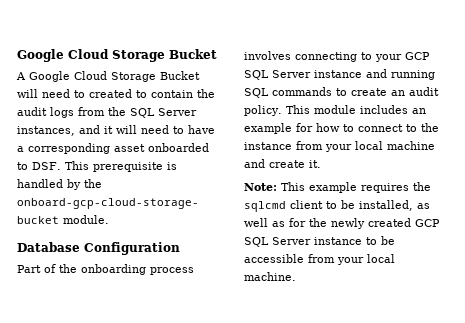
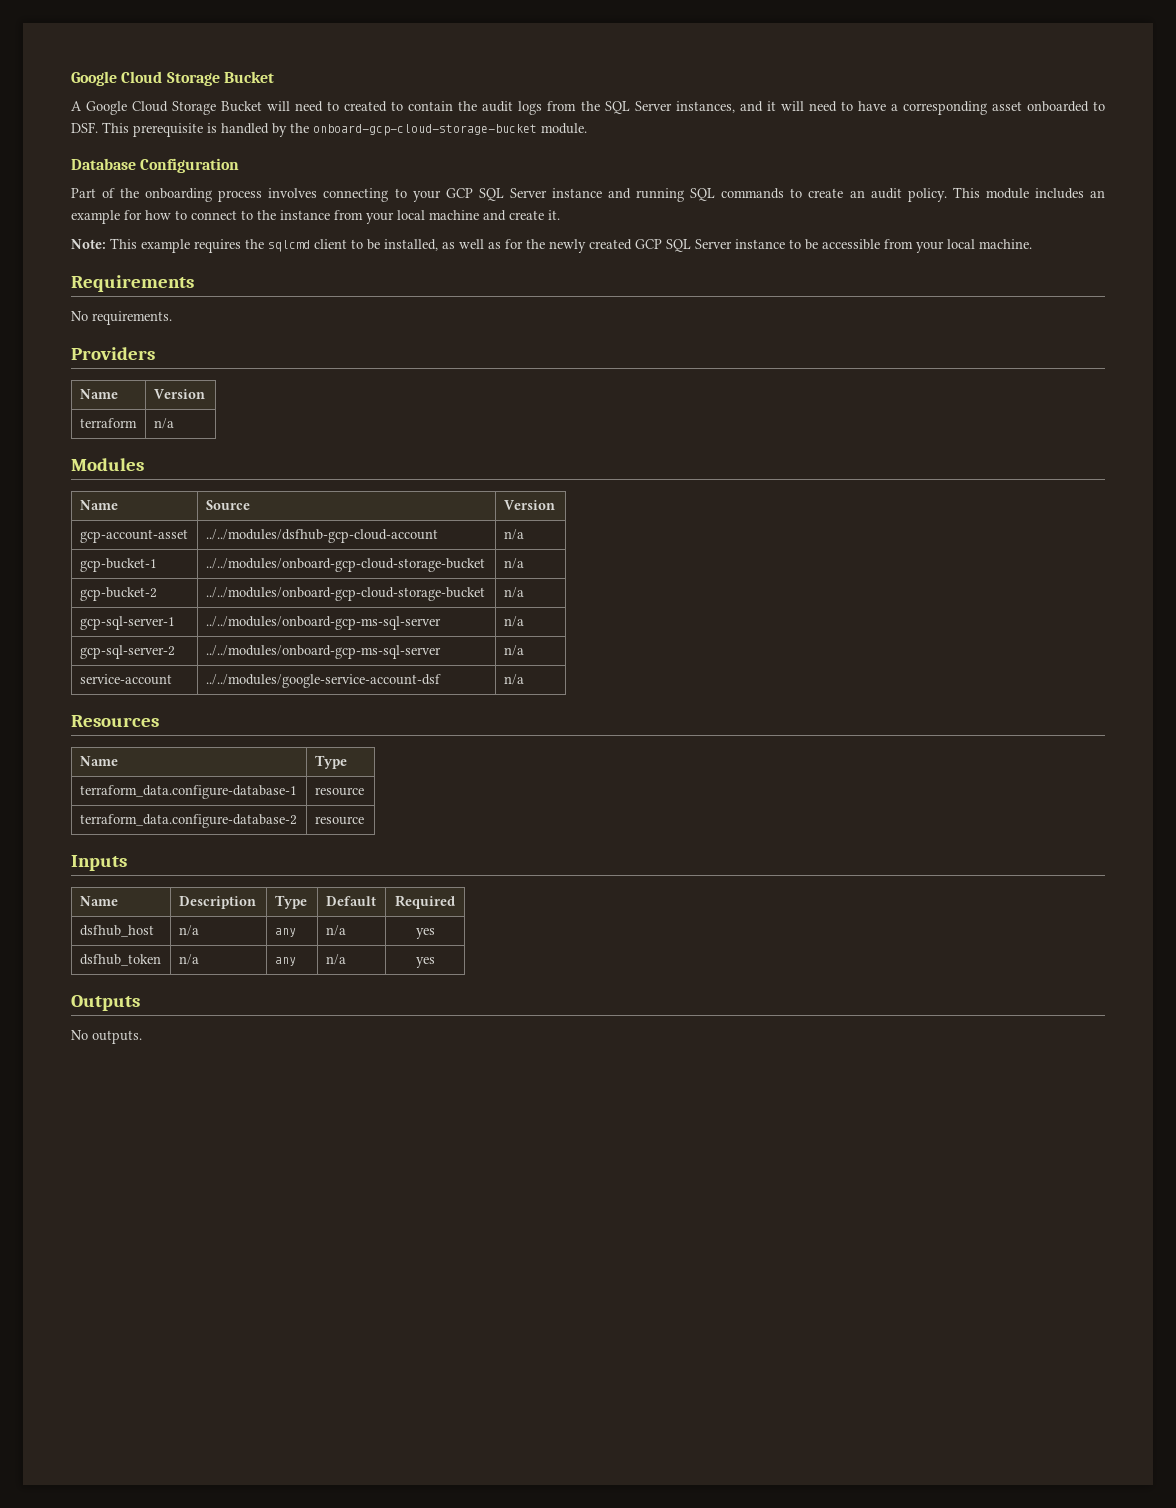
+ Requirements
+ No requirements.
+ Providers
+ Name | Version
+ terraform | n/a
+ Modules
+ Name | Source | Version
+ gcp-account-asset | ../../modules/dsfhub-gcp-cloud-account | n/a
+ gcp-bucket-1 | ../../modules/onboard-gcp-cloud-storage-bucket | n/a
+ gcp-bucket-2 | ../../modules/onboard-gcp-cloud-storage-bucket | n/a
+ gcp-sql-server-1 | ../../modules/onboard-gcp-ms-sql-server | n/a
+ gcp-sql-server-2 | ../../modules/onboard-gcp-ms-sql-server | n/a
+ service-account | ../../modules/google-service-account-dsf | n/a
+ Resources
+ Name | Type
+ terraform_data.configure-database-1 | resource
+ terraform_data.configure-database-2 | resource
+ Inputs
+ Name | Description | Type | Default | Required
+ dsfhub_host | n/a | any | n/a | yes
+ dsfhub_token | n/a | any | n/a | yes
+ Outputs
+ No outputs.

